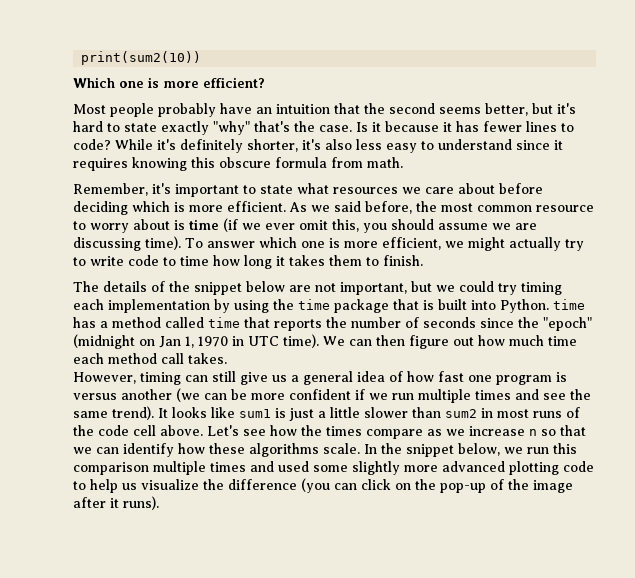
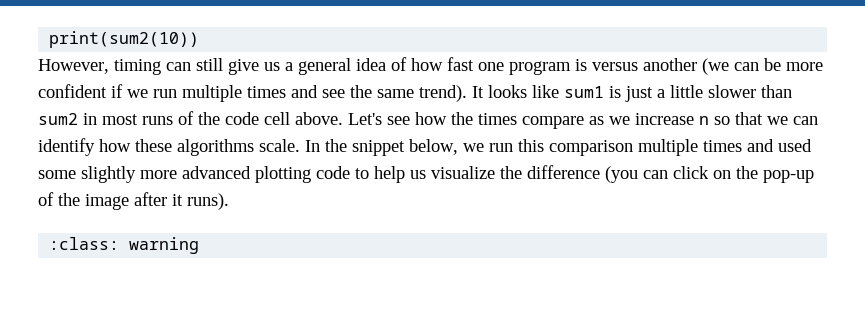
- Which one is more efficient?
- Most people probably have an intuition that the second seems better, but it's hard to state exactly "why" that's the case. Is it because it has fewer lines to code? While it's definitely shorter, it's also less easy to understand since it requires knowing this obscure formula from math.
- Remember, it's important to state what resources we care about before deciding which is more efficient. As we said before, the most common resource to worry about is time (if we ever omit this, you should assume we are discussing time). To answer which one is more efficient, we might actually try to write code to time how long it takes them to finish.
- The details of the snippet below are not important, but we could try timing each implementation by using the time package that is built into Python. time has a method called time that reports the number of seconds since the "epoch" (midnight on Jan 1, 1970 in UTC time). We can then figure out how much time each method call takes.
+ :class: warning

